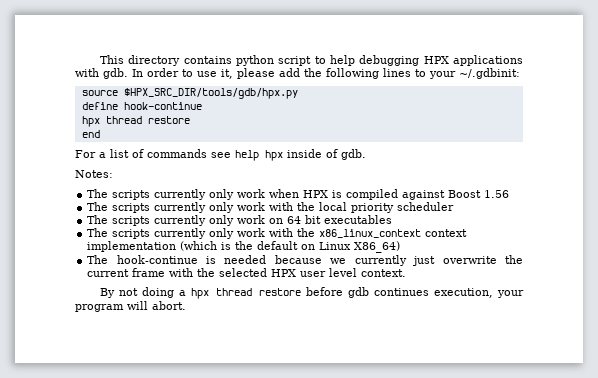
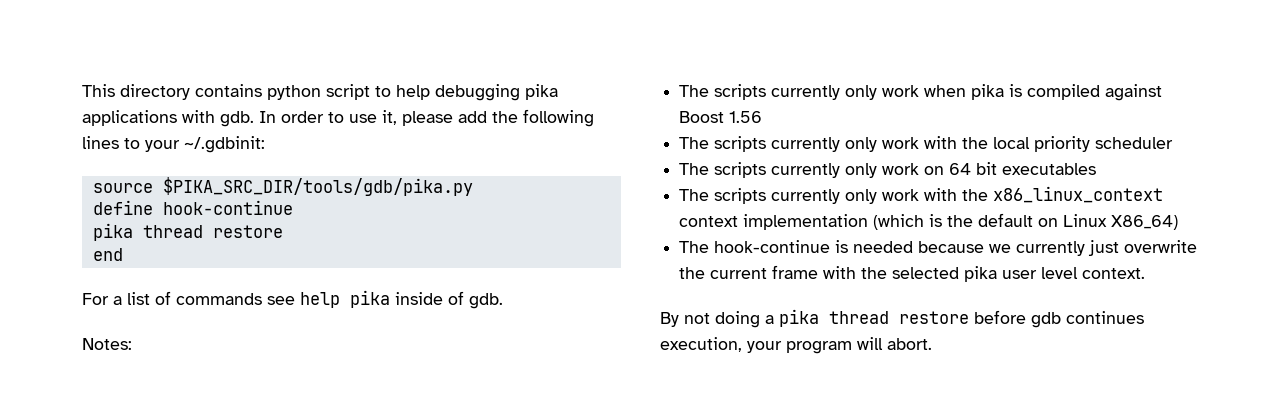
- This directory contains python script to help debugging HPX applications with gdb.
+ This directory contains python script to help debugging pika applications with gdb.
- source $HPX_SRC_DIR/tools/gdb/hpx.py
+ source $PIKA_SRC_DIR/tools/gdb/pika.py
  define hook-continue
- hpx thread restore
+ pika thread restore
- For a list of commands see help hpx inside of gdb.
+ For a list of commands see help pika inside of gdb.
- The scripts currently only work when HPX is compiled against Boost 1.56
+ The scripts currently only work when pika is compiled against Boost 1.56
- The hook-continue is needed because we currently just overwrite the current frame with the selected HPX user level context.
+ The hook-continue is needed because we currently just overwrite the current frame with the selected pika user level context.
- By not doing a hpx thread restore before gdb continues execution, your program will abort.
+ By not doing a pika thread restore before gdb continues execution, your program will abort.

